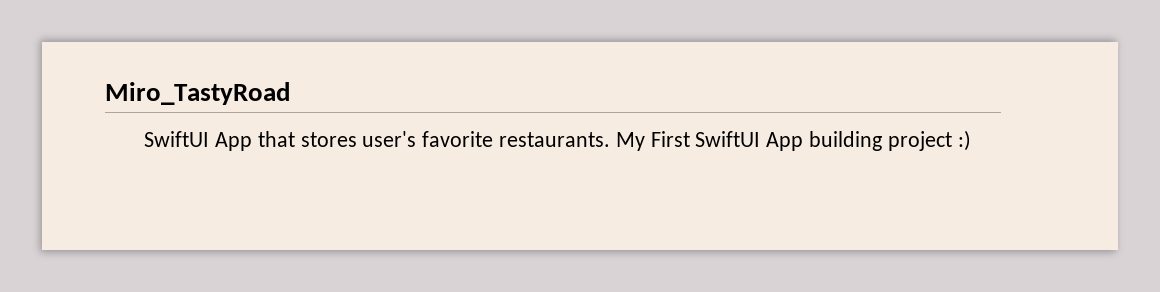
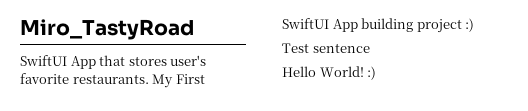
+ Test sentence
+ Hello World! :)

